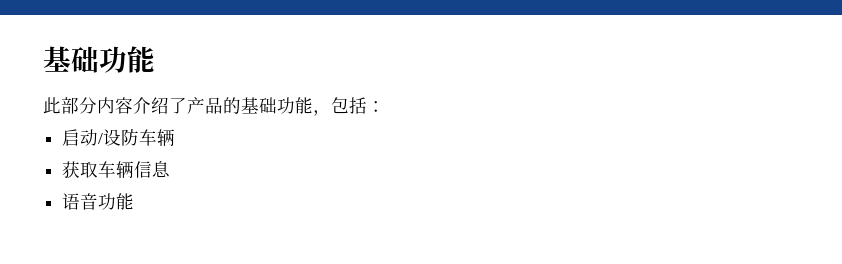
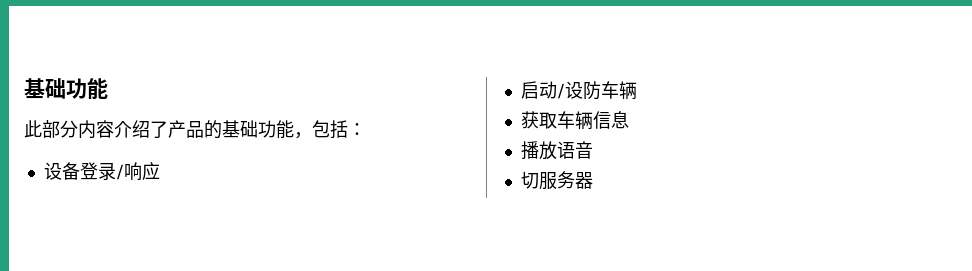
+ 设备登录/响应
- 语音功能
+ 播放语音
+ 切服务器

